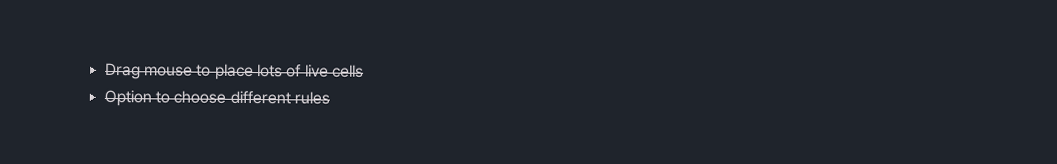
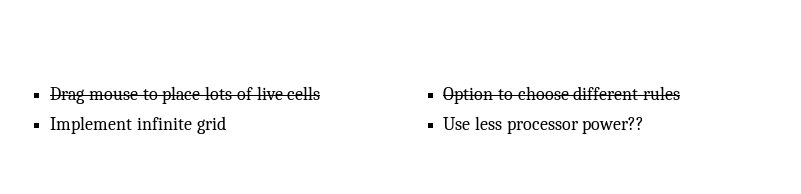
+ Implement infinite grid
+ Use less processor power??

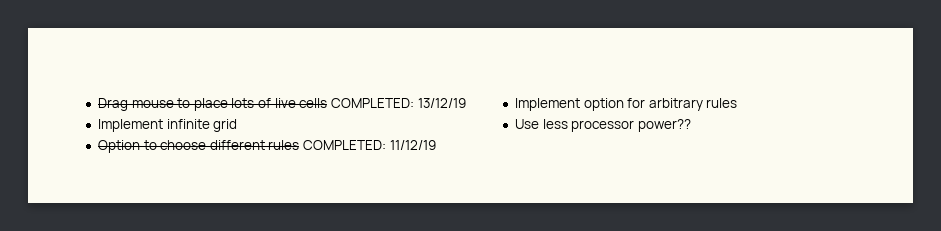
- Drag mouse to place lots of live cells
+ Drag mouse to place lots of live cells COMPLETED: 13/12/19
- Option to choose different rules
+ Option to choose different rules COMPLETED: 11/12/19
+ Implement option for arbitrary rules

